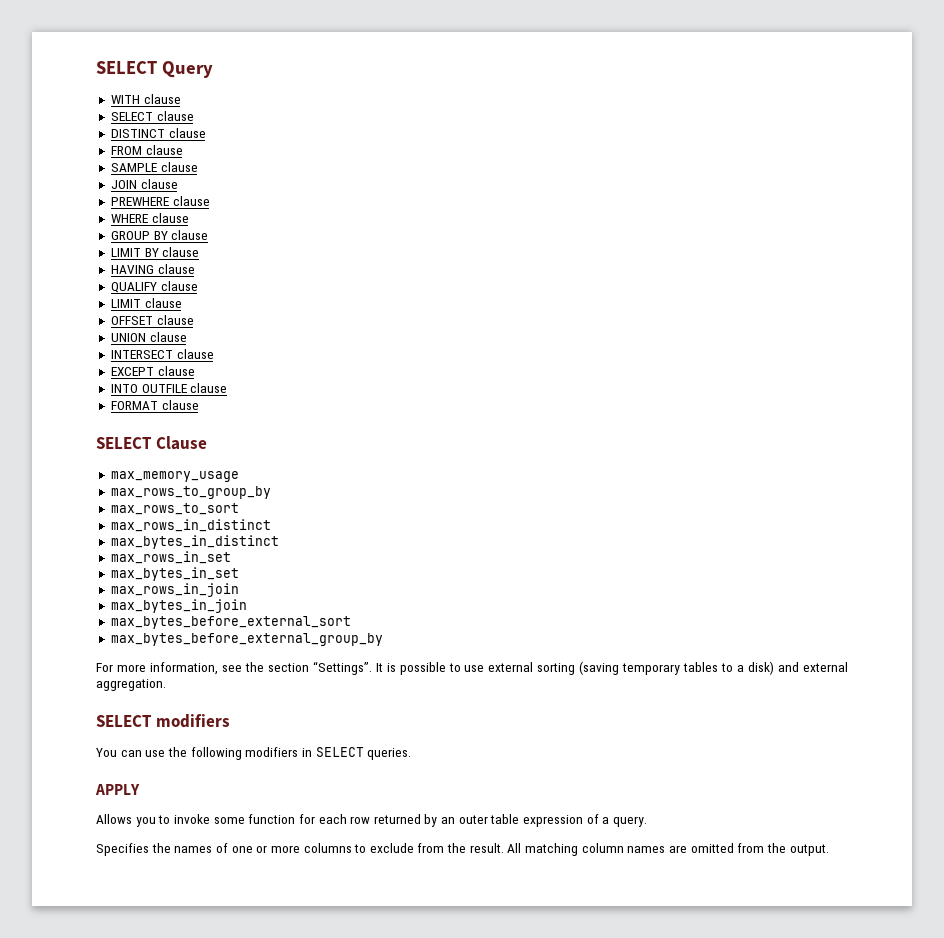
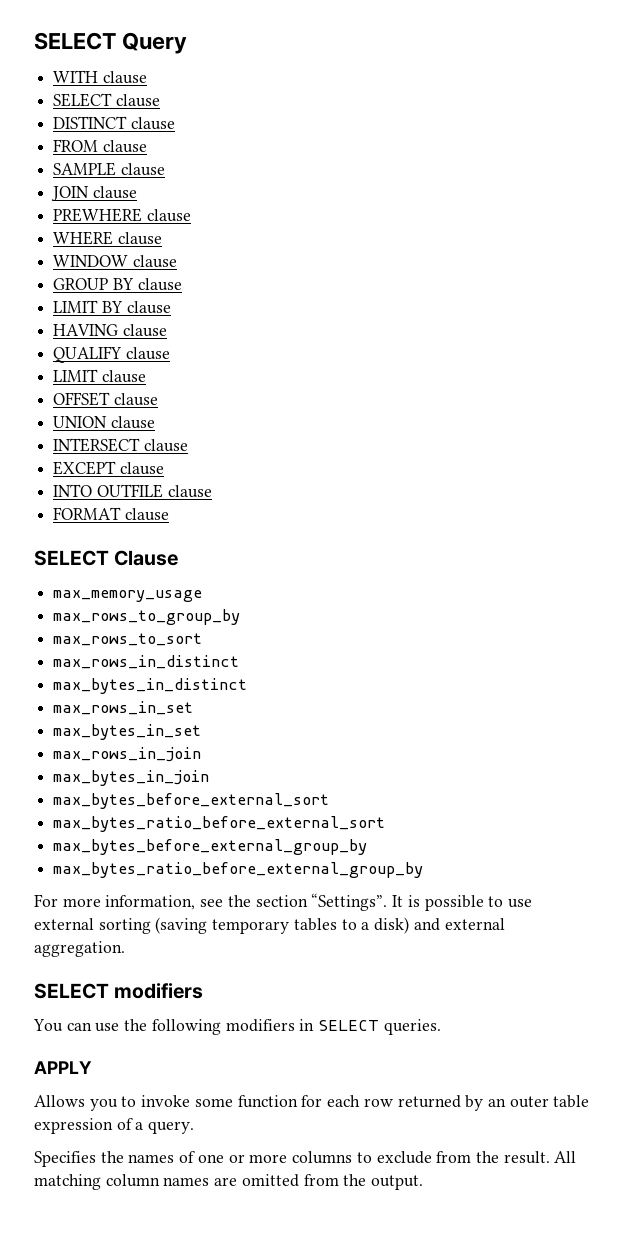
+ WINDOW clause
+ max_bytes_ratio_before_external_sort
+ max_bytes_ratio_before_external_group_by

